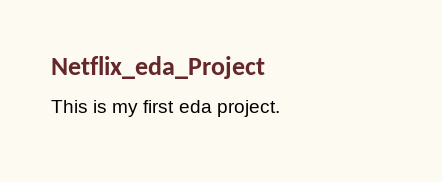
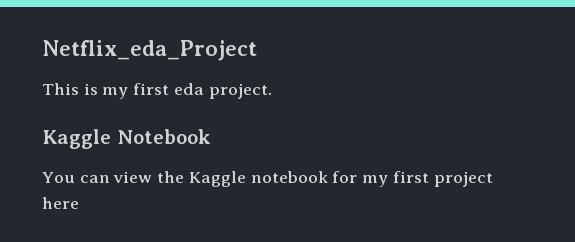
+ Kaggle Notebook
+ You can view the Kaggle notebook for my first project here

